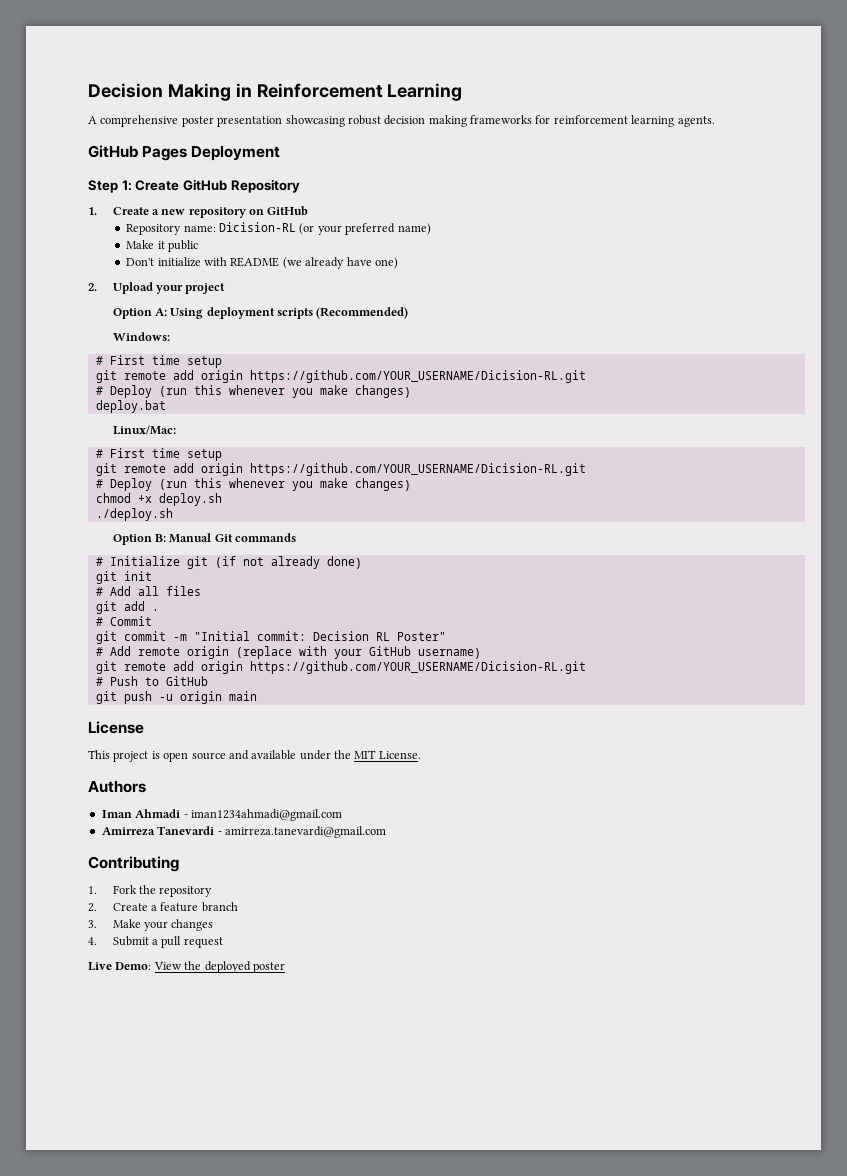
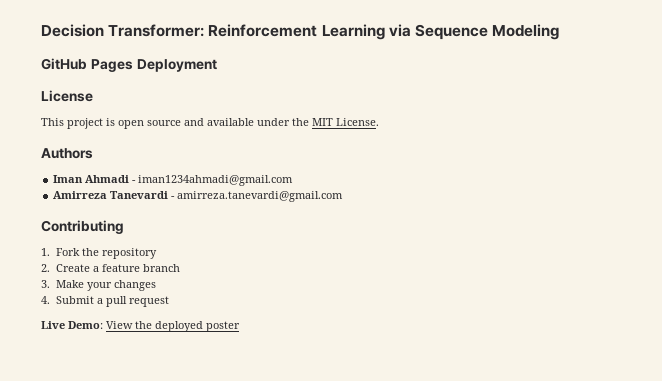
- Decision Making in Reinforcement Learning
- A comprehensive poster presentation showcasing robust decision making frameworks for reinforcement learning agents.
+ Decision Transformer: Reinforcement Learning via Sequence Modeling
  GitHub Pages Deployment
- Step 1: Create GitHub Repository
- 1. Create a new repository on GitHub
- Repository name: Dicision-RL (or your preferred name)
- Make it public
- Don't initialize with README (we already have one)
- 2. Upload your project
- Option A: Using deployment scripts (Recommended)
- Windows:
- # First time setup
- git remote add origin https://github.com/YOUR_USERNAME/Dicision-RL.git
- # Deploy (run this whenever you make changes)
- deploy.bat
- Linux/Mac:
- # First time setup
- git remote add origin https://github.com/YOUR_USERNAME/Dicision-RL.git
- # Deploy (run this whenever you make changes)
- chmod +x deploy.sh
- ./deploy.sh
- Option B: Manual Git commands
- # Initialize git (if not already done)
- git init
- # Add all files
- git add .
- # Commit
- git commit -m "Initial commit: Decision RL Poster"
- # Add remote origin (replace with your GitHub username)
- git remote add origin https://github.com/YOUR_USERNAME/Dicision-RL.git
- # Push to GitHub
- git push -u origin main

